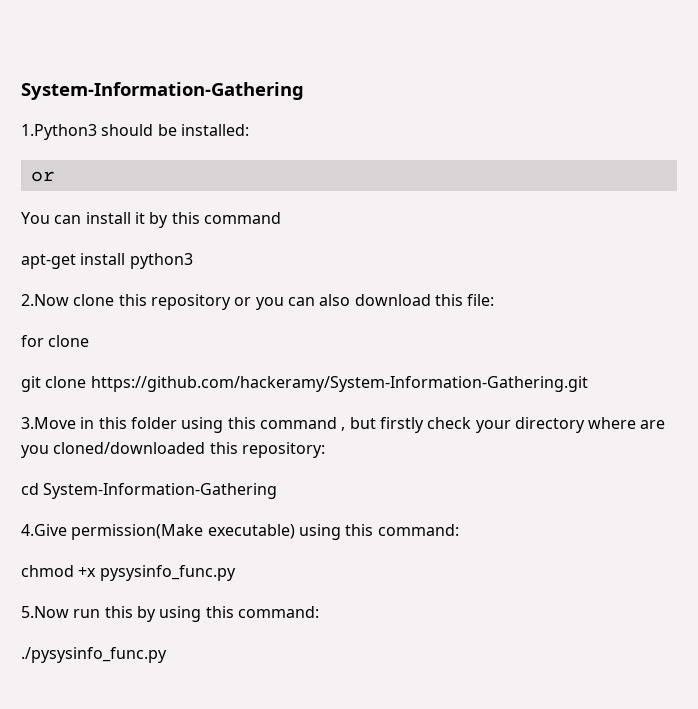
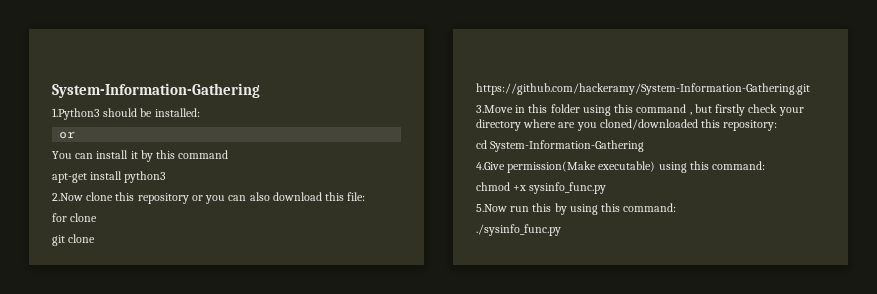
- chmod +x pysysinfo_func.py
+ chmod +x sysinfo_func.py
- ./pysysinfo_func.py
+ ./sysinfo_func.py

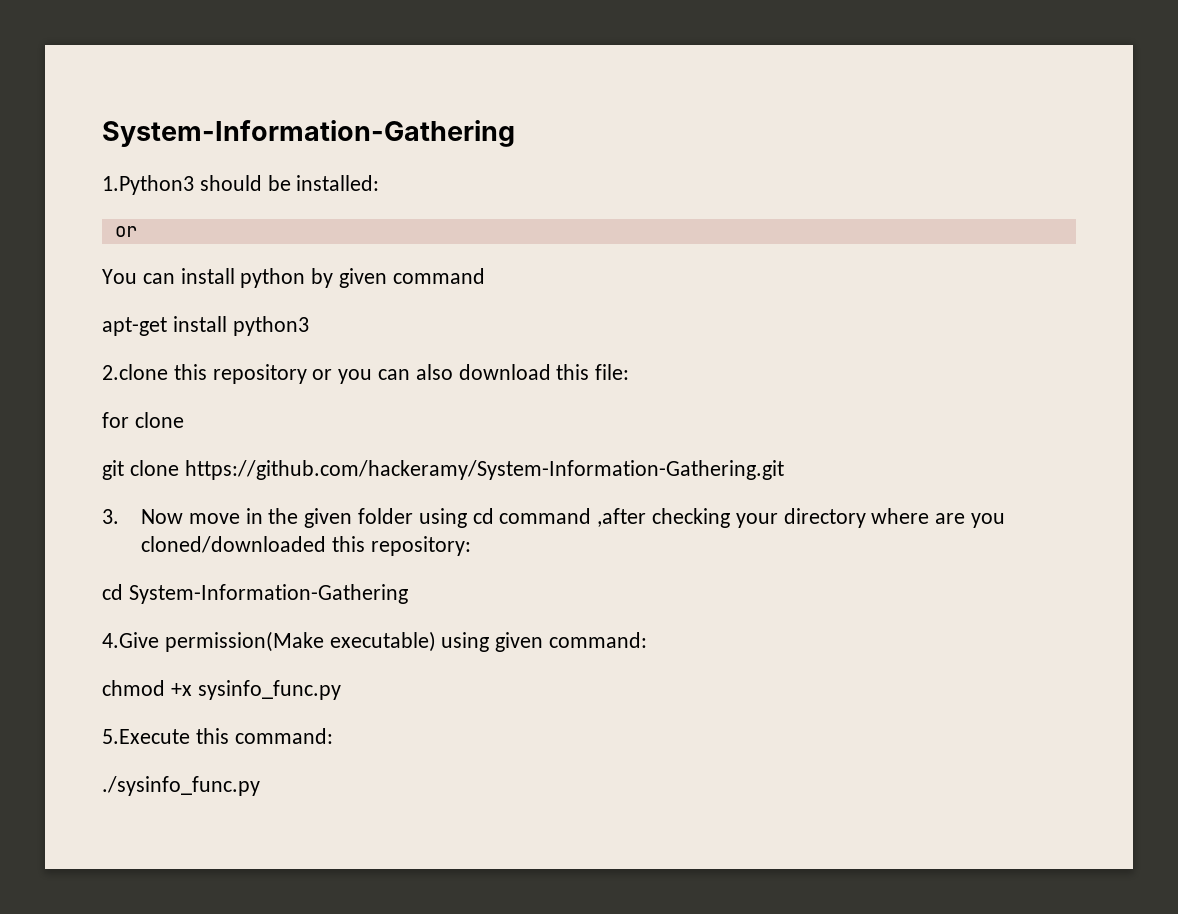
- You can install it by this command
+ You can install python by given command
- 2.Now clone this repository or you can also download this file:
+ 2.clone this repository or you can also download this file:
- 3.Move in this folder using this command , but firstly check your directory where are you cloned/downloaded this repository:
+ 3. Now move in the given folder using cd command ,after checking your directory where are you cloned/downloaded this repository:
- 4.Give permission(Make executable) using this command:
+ 4.Give permission(Make executable) using given command:
- 5.Now run this by using this command:
+ 5.Execute this command:

